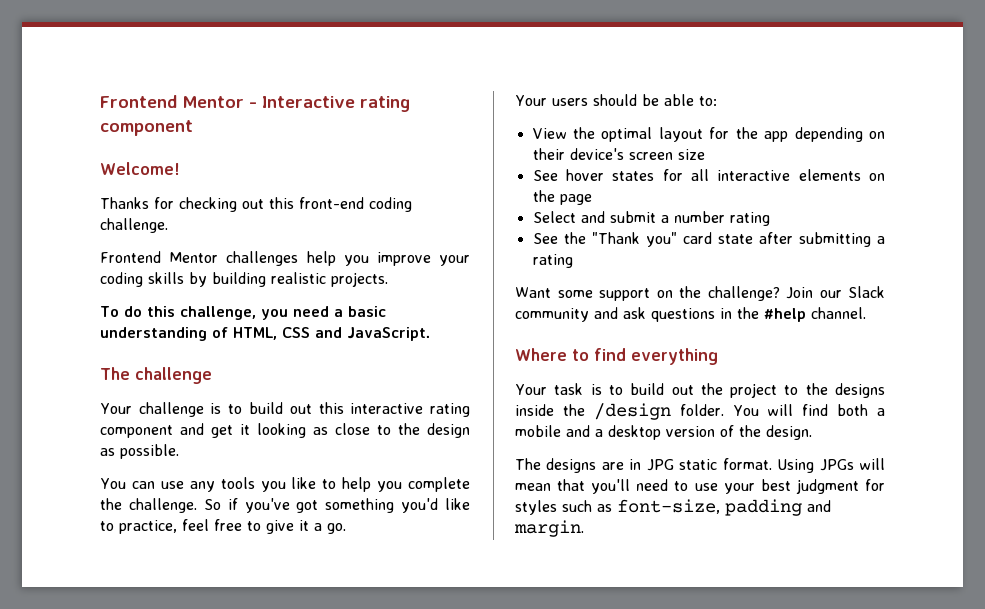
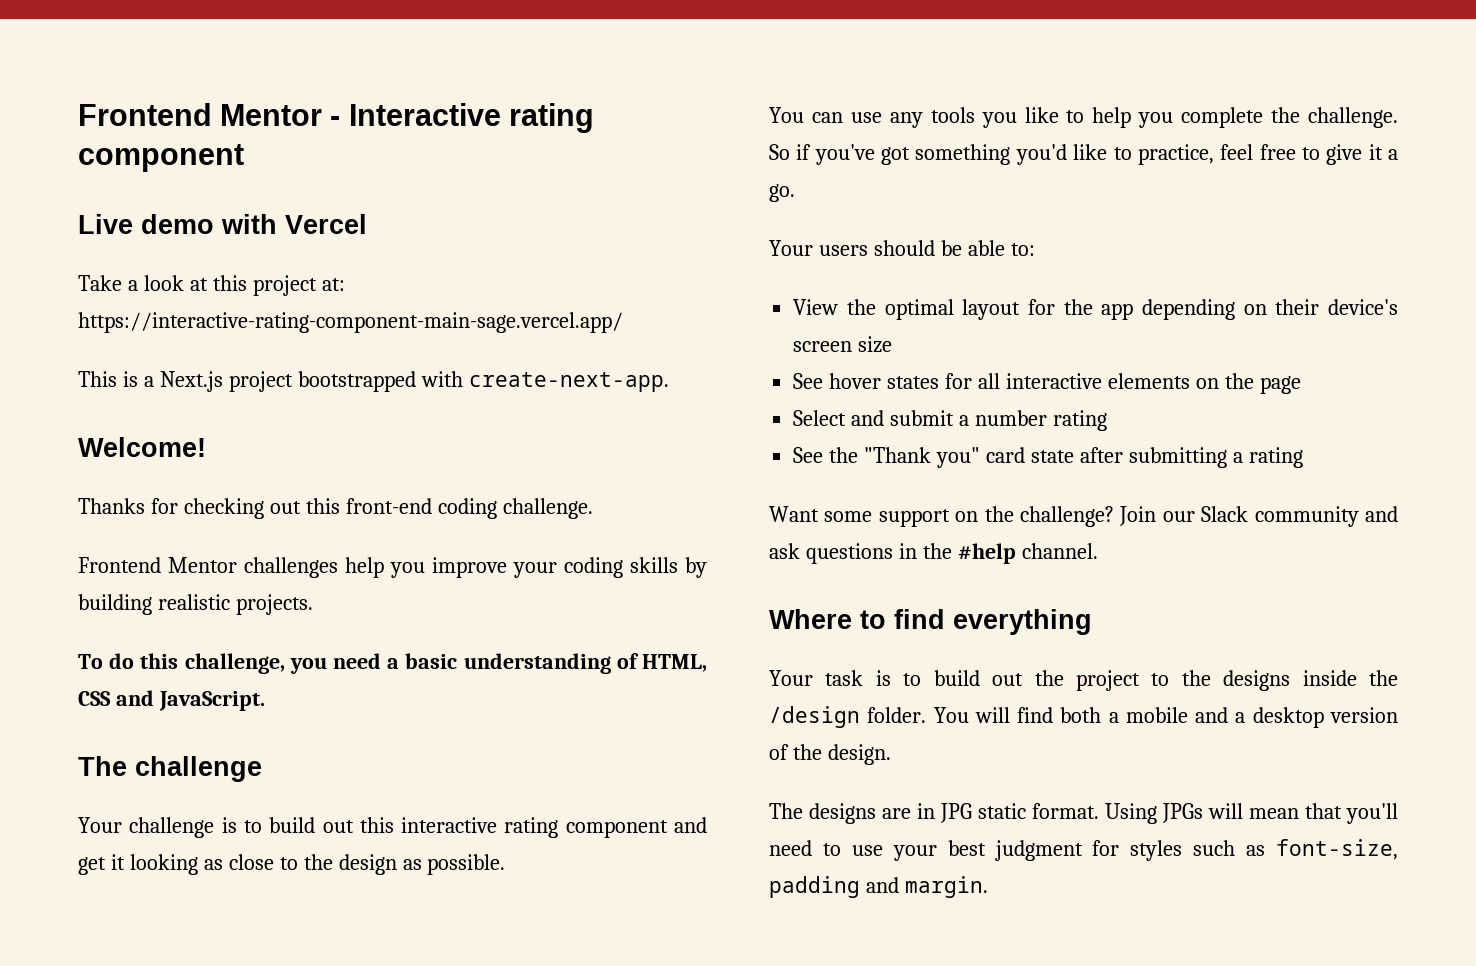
+ Live demo with Vercel
+ Take a look at this project at: https://interactive-rating-component-main-sage.vercel.app/
+ This is a Next.js project bootstrapped with create-next-app.

